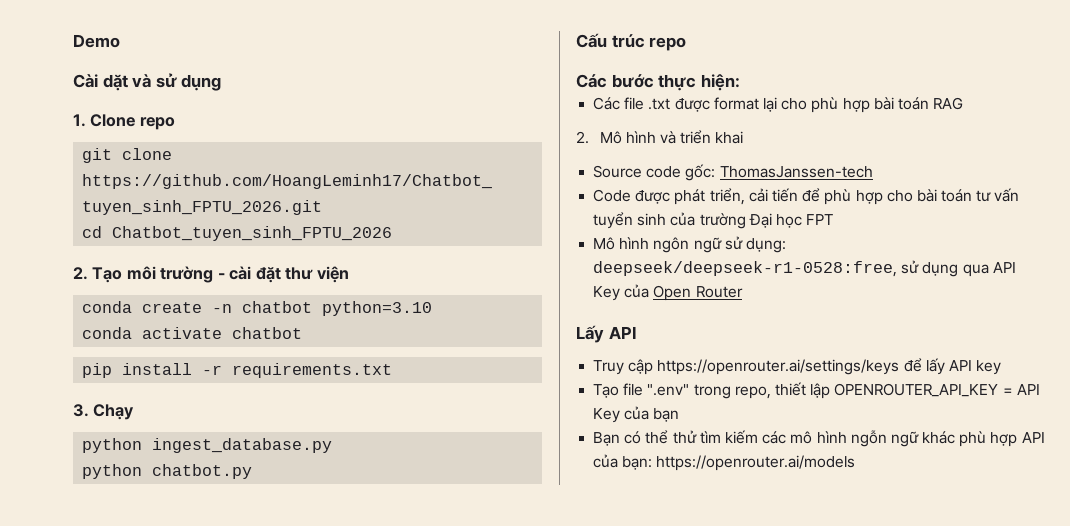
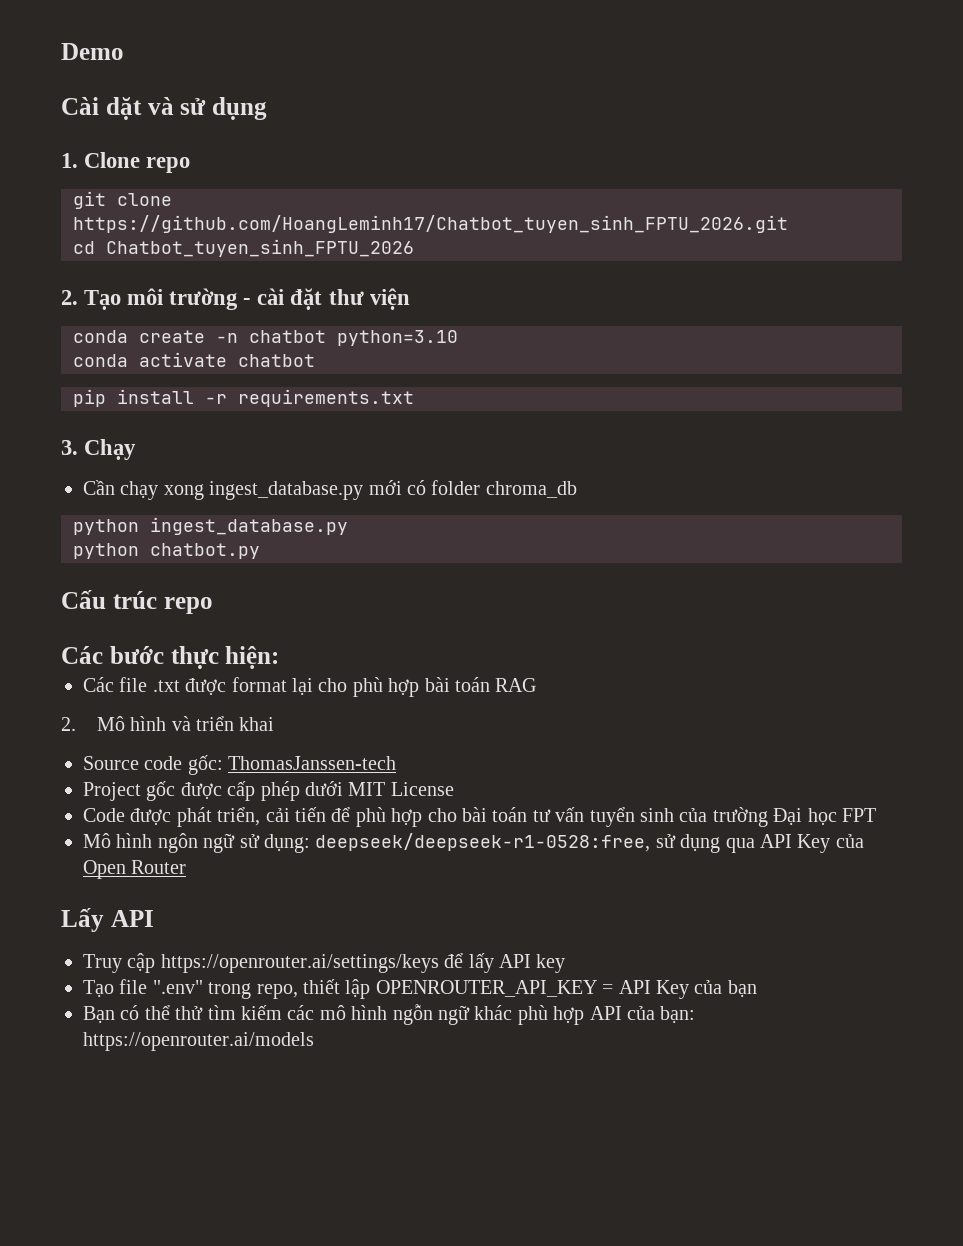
+ Cần chạy xong ingest_database.py mới có folder chroma_db
+ Project gốc được cấp phép dưới MIT License

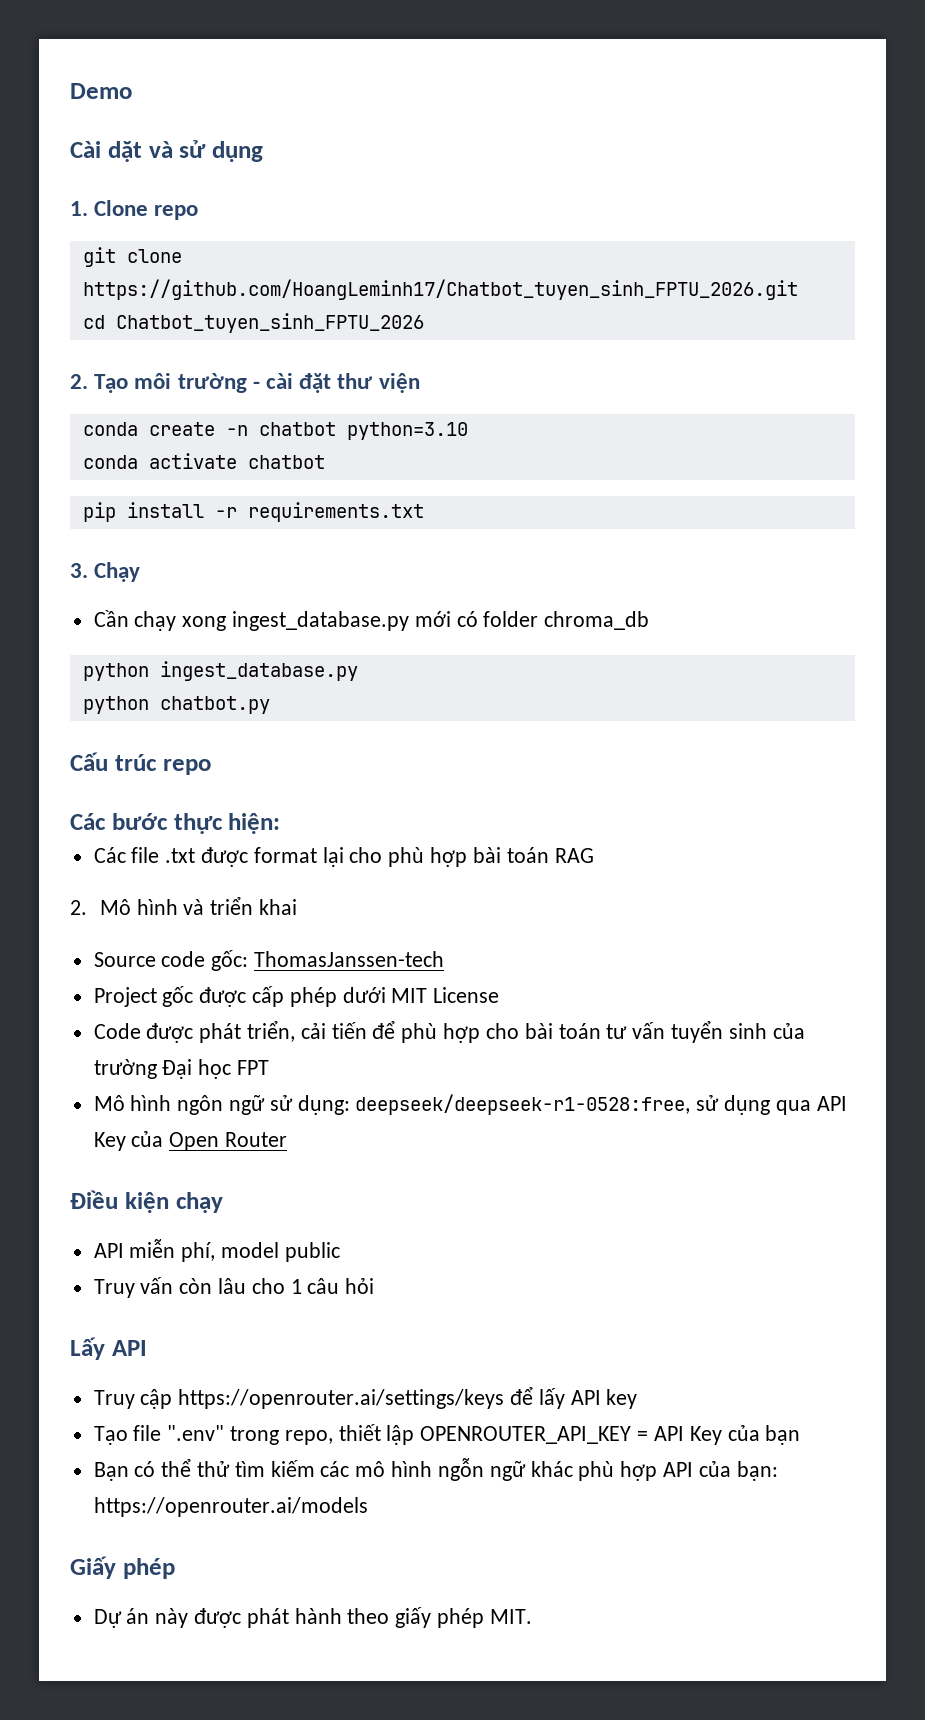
+ Điều kiện chạy
+ API miễn phí, model public
+ Truy vấn còn lâu cho 1 câu hỏi
+ Giấy phép
+ Dự án này được phát hành theo giấy phép MIT.

